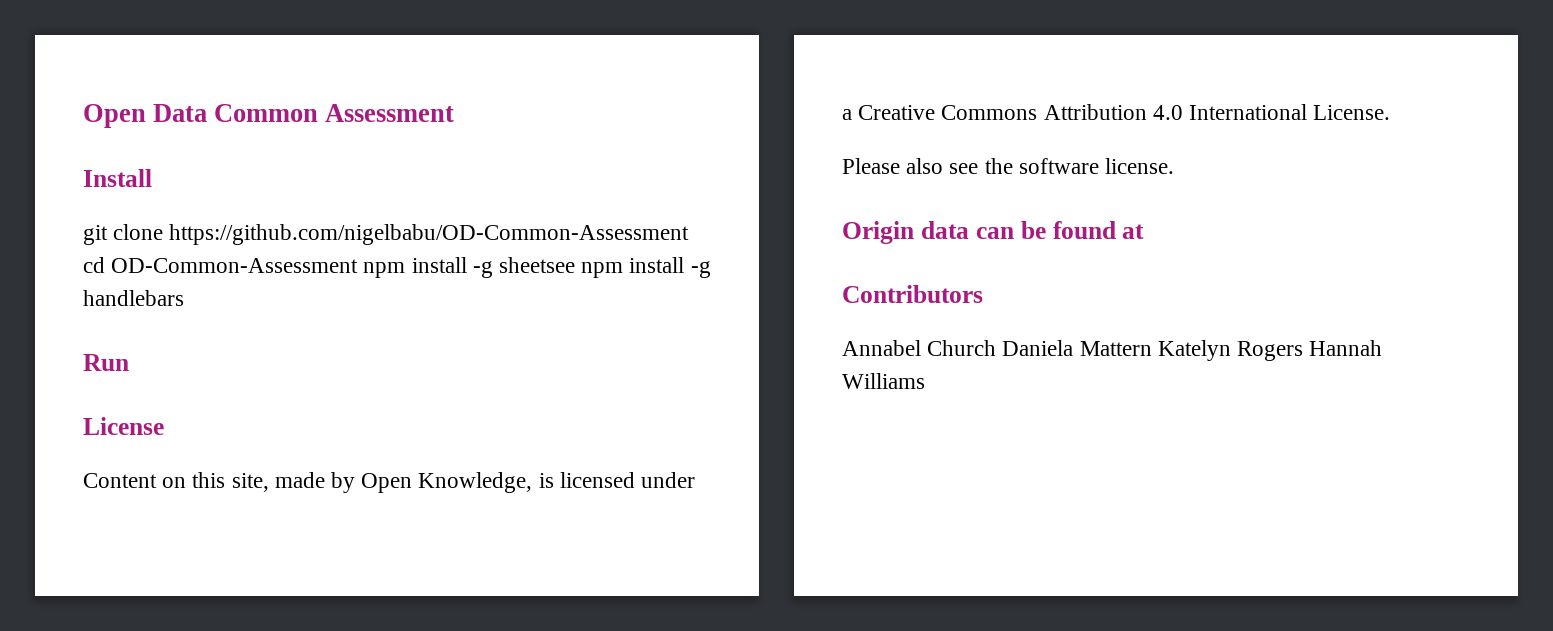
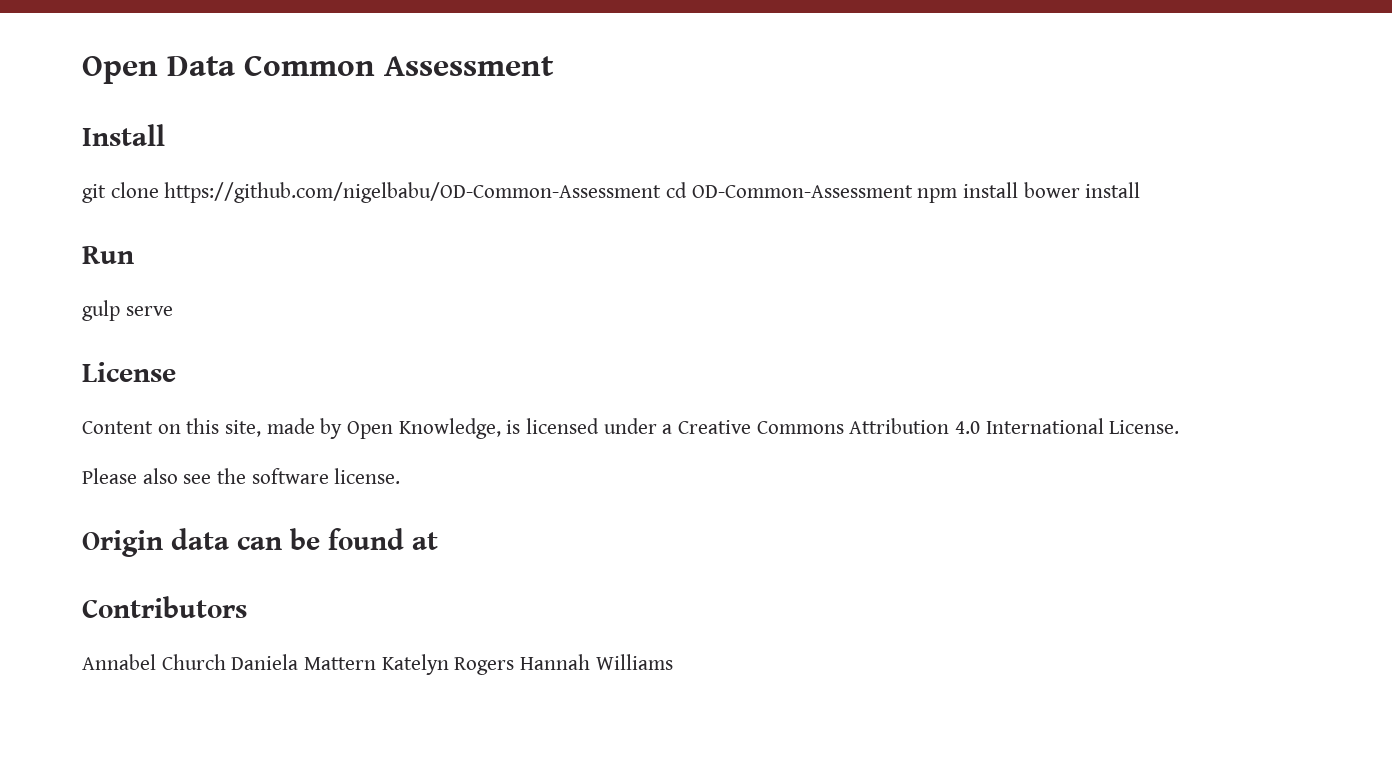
- git clone https://github.com/nigelbabu/OD-Common-Assessment cd OD-Common-Assessment npm install -g sheetsee npm install -g handlebars
+ git clone https://github.com/nigelbabu/OD-Common-Assessment cd OD-Common-Assessment npm install bower install
+ gulp serve

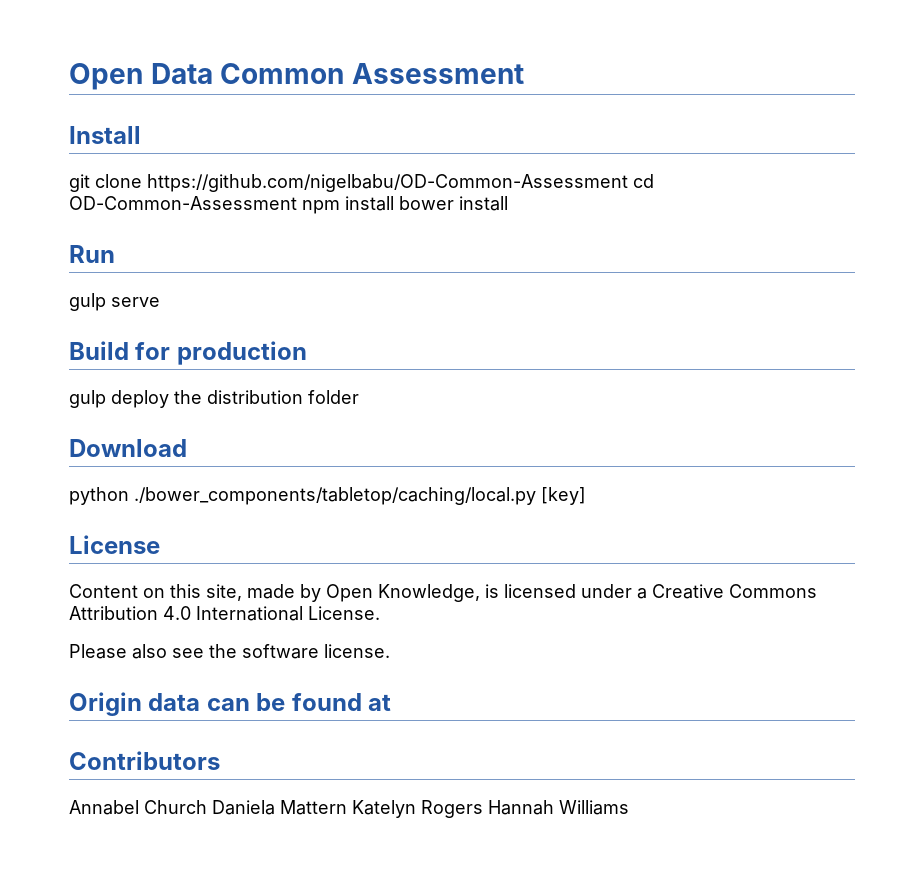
+ Build for production
+ gulp deploy the distribution folder
+ Download
+ python ./bower_components/tabletop/caching/local.py [key]

